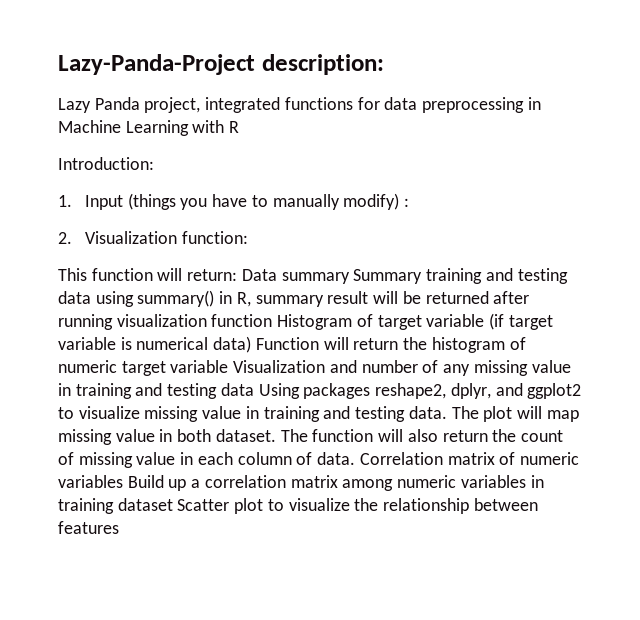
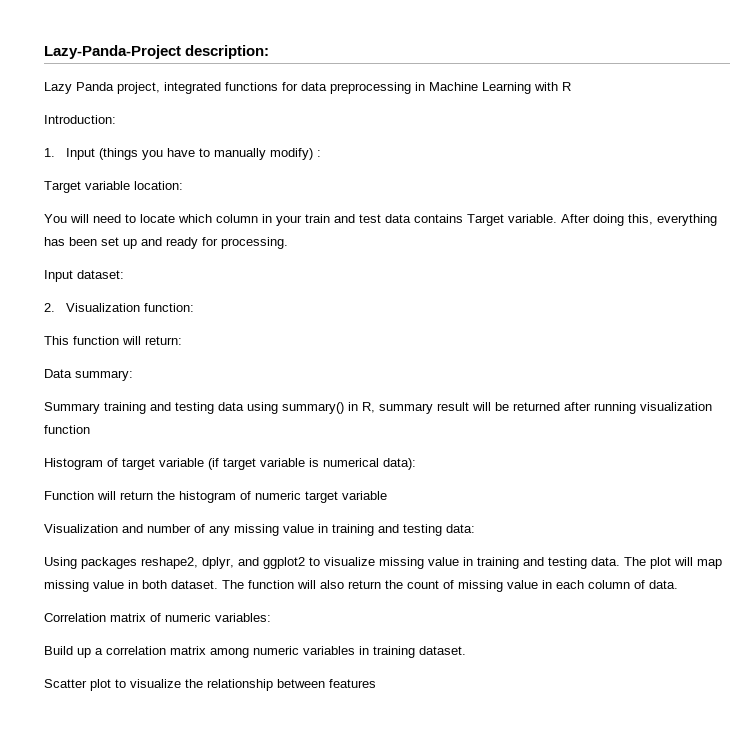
+ Target variable location:
+ You will need to locate which column in your train and test data contains Target variable. After doing this, everything has been set up and ready for processing.
+ Input dataset:
- This function will return: Data summary Summary training and testing data using summary() in R, summary result will be returned after running visualization function Histogram of target variable (if target variable is numerical data) Function will return the histogram of numeric target variable Visualization and number of any missing value in training and testing data Using packages reshape2, dplyr, and ggplot2 to visualize missing value in training and testing data.
+ This function will return:
+ Data summary:
+ Summary training and testing data using summary() in R, summary result will be returned after running visualization function
+ Histogram of target variable (if target variable is numerical data):
+ Function will return the histogram of numeric target variable
+ Visualization and number of any missing value in training and testing data:
+ Using packages reshape2, dplyr, and ggplot2 to visualize missing value in training and testing data.
- The function will also return the count of missing value in each column of data. Correlation matrix of numeric variables Build up a correlation matrix among numeric variables in training dataset Scatter plot to visualize the relationship between features
+ The function will also return the count of missing value in each column of data.
+ Correlation matrix of numeric variables:
+ Build up a correlation matrix among numeric variables in training dataset.
+ Scatter plot to visualize the relationship between features

